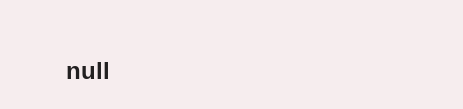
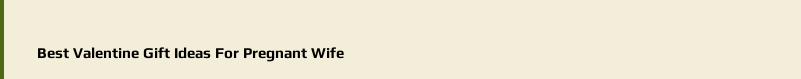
- null
+ Best Valentine Gift Ideas For Pregnant Wife

